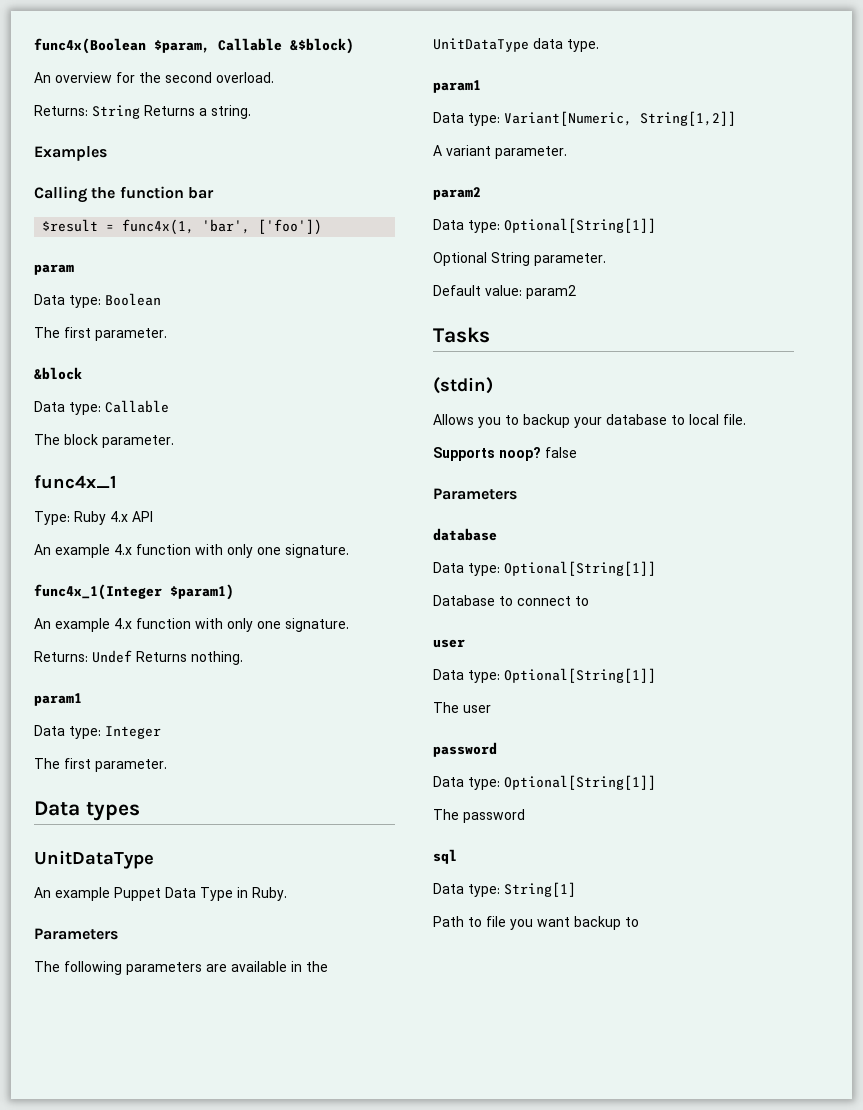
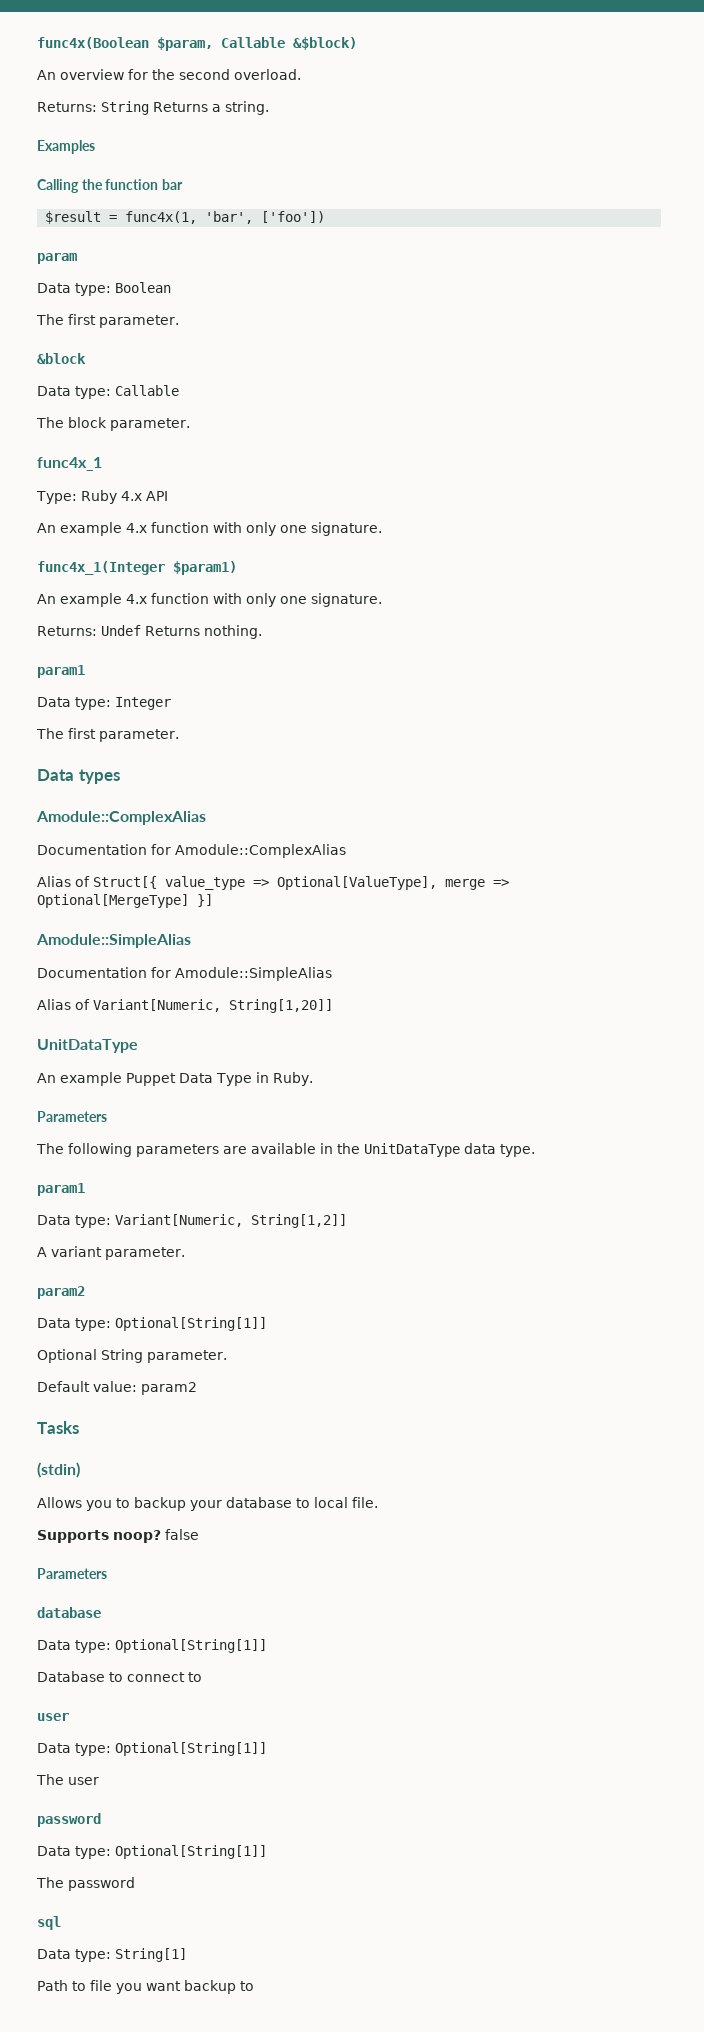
  Data types
+ Amodule::ComplexAlias
+ Documentation for Amodule::ComplexAlias
+ Alias of Struct[{ value_type => Optional[ValueType], merge => Optional[MergeType] }]
+ Amodule::SimpleAlias
+ Documentation for Amodule::SimpleAlias
+ Alias of Variant[Numeric, String[1,20]]

